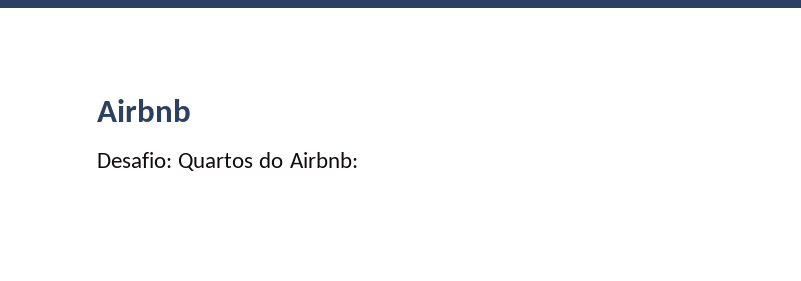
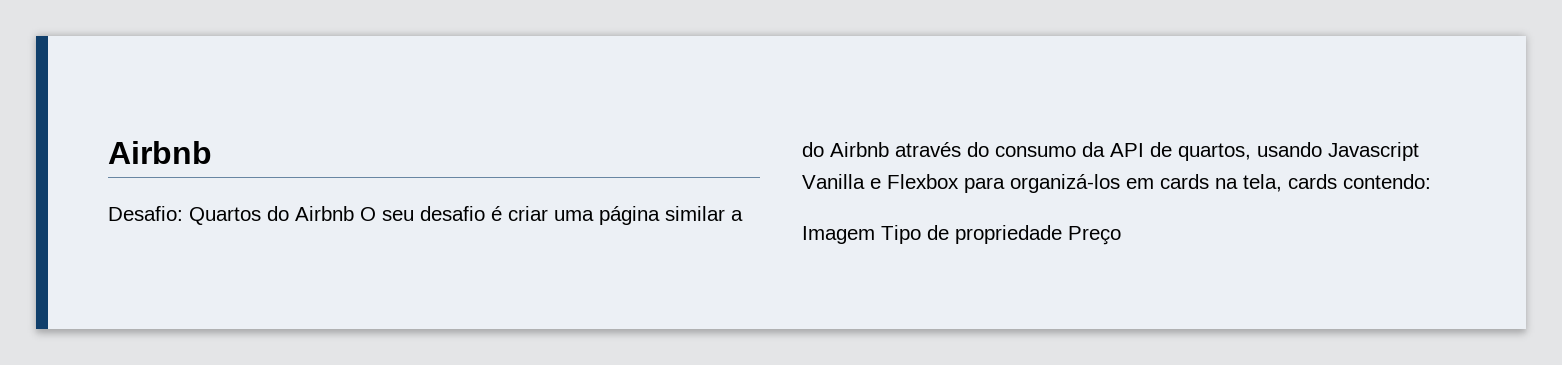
- Desafio: Quartos do Airbnb:
+ Desafio: Quartos do Airbnb O seu desafio é criar uma página similar a do Airbnb através do consumo da API de quartos, usando Javascript Vanilla e Flexbox para organizá-los em cards na tela, cards contendo:
+ Imagem Tipo de propriedade Preço

